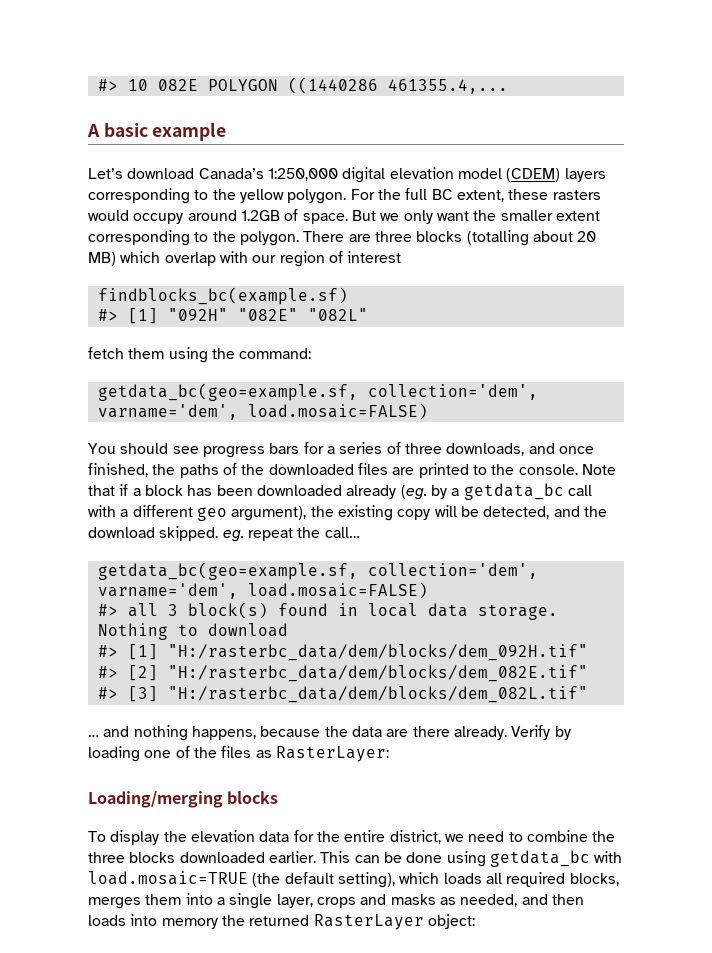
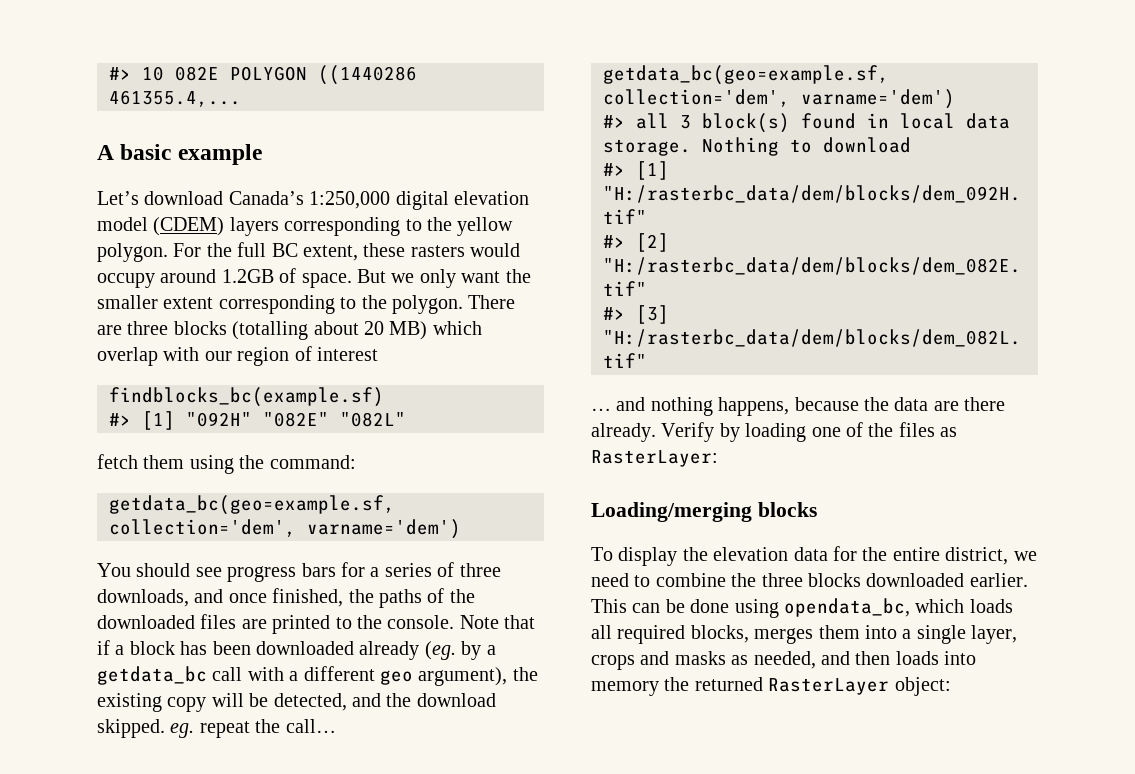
  fetch them using the command:
- getdata_bc(geo=example.sf, collection='dem', varname='dem', load.mosaic=FALSE)
+ getdata_bc(geo=example.sf, collection='dem', varname='dem')
  Note that if a block has been downloaded already (eg. by a getdata_bc call with a different geo argument), the existing copy will be detected, and the download skipped. eg. repeat the call…
- getdata_bc(geo=example.sf, collection='dem', varname='dem', load.mosaic=FALSE)
+ getdata_bc(geo=example.sf, collection='dem', varname='dem')
- This can be done using getdata_bc with load.mosaic=TRUE (the default setting), which loads all required blocks, merges them into a single layer, crops and masks as needed, and then loads into memory the returned RasterLayer object:
+ This can be done using opendata_bc, which loads all required blocks, merges them into a single layer, crops and masks as needed, and then loads into memory the returned RasterLayer object:

